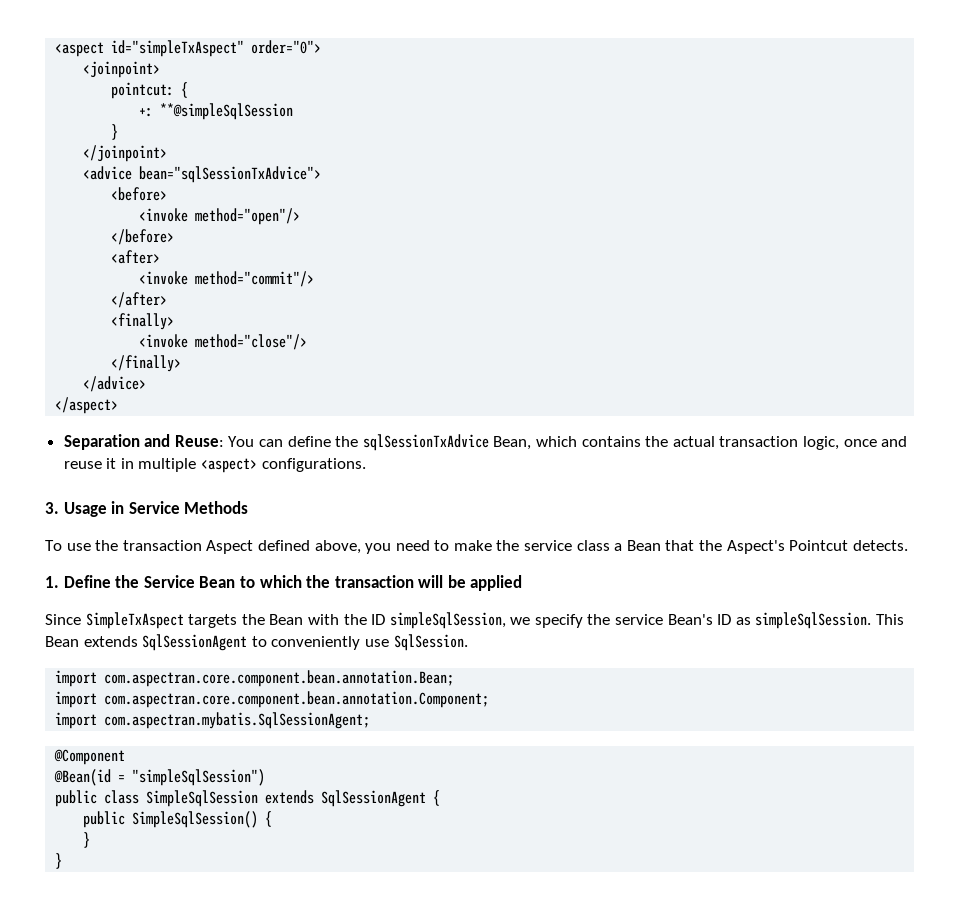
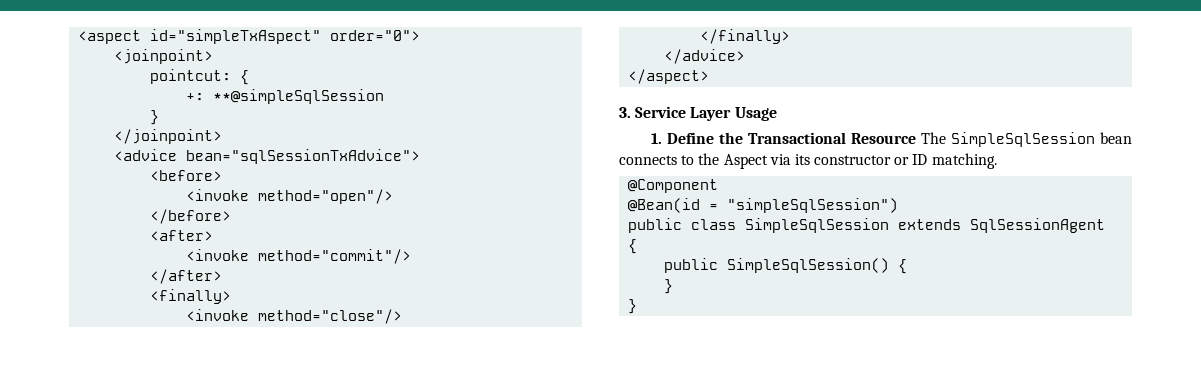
- Separation and Reuse: You can define the sqlSessionTxAdvice Bean, which contains the actual transaction logic, once and reuse it in multiple <aspect> configurations.
- 3. Usage in Service Methods
- To use the transaction Aspect defined above, you need to make the service class a Bean that the Aspect's Pointcut detects.
- 1. Define the Service Bean to which the transaction will be applied
- Since SimpleTxAspect targets the Bean with the ID simpleSqlSession, we specify the service Bean's ID as simpleSqlSession. This Bean extends SqlSessionAgent to conveniently use SqlSession.
- import com.aspectran.core.component.bean.annotation.Bean;
- import com.aspectran.core.component.bean.annotation.Component;
- import com.aspectran.mybatis.SqlSessionAgent;
+ 3. Service Layer Usage
+ 1. Define the Transactional Resource The SimpleSqlSession bean connects to the Aspect via its constructor or ID matching.

